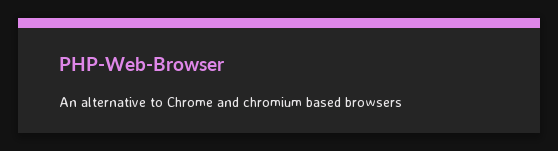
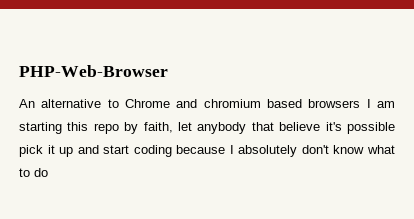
- An alternative to Chrome and chromium based browsers
+ An alternative to Chrome and chromium based browsers I am starting this repo by faith, let anybody that believe it's possible pick it up and start coding because I absolutely don't know what to do

